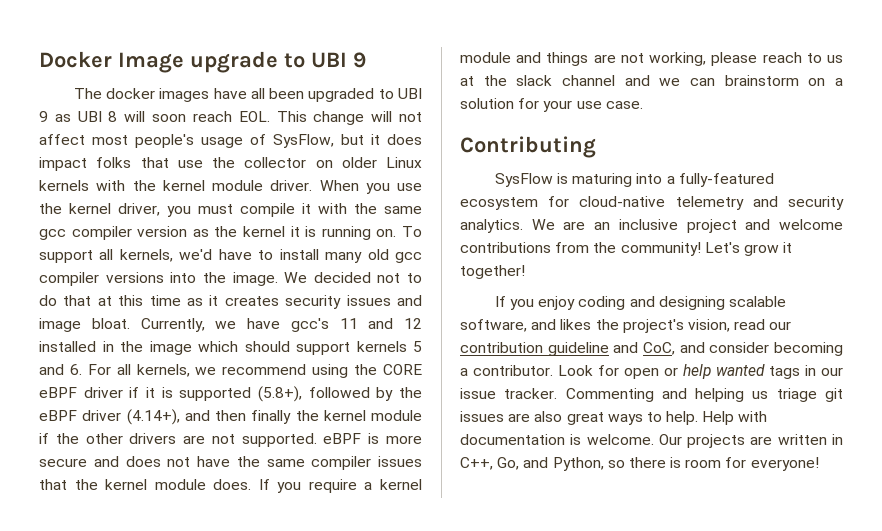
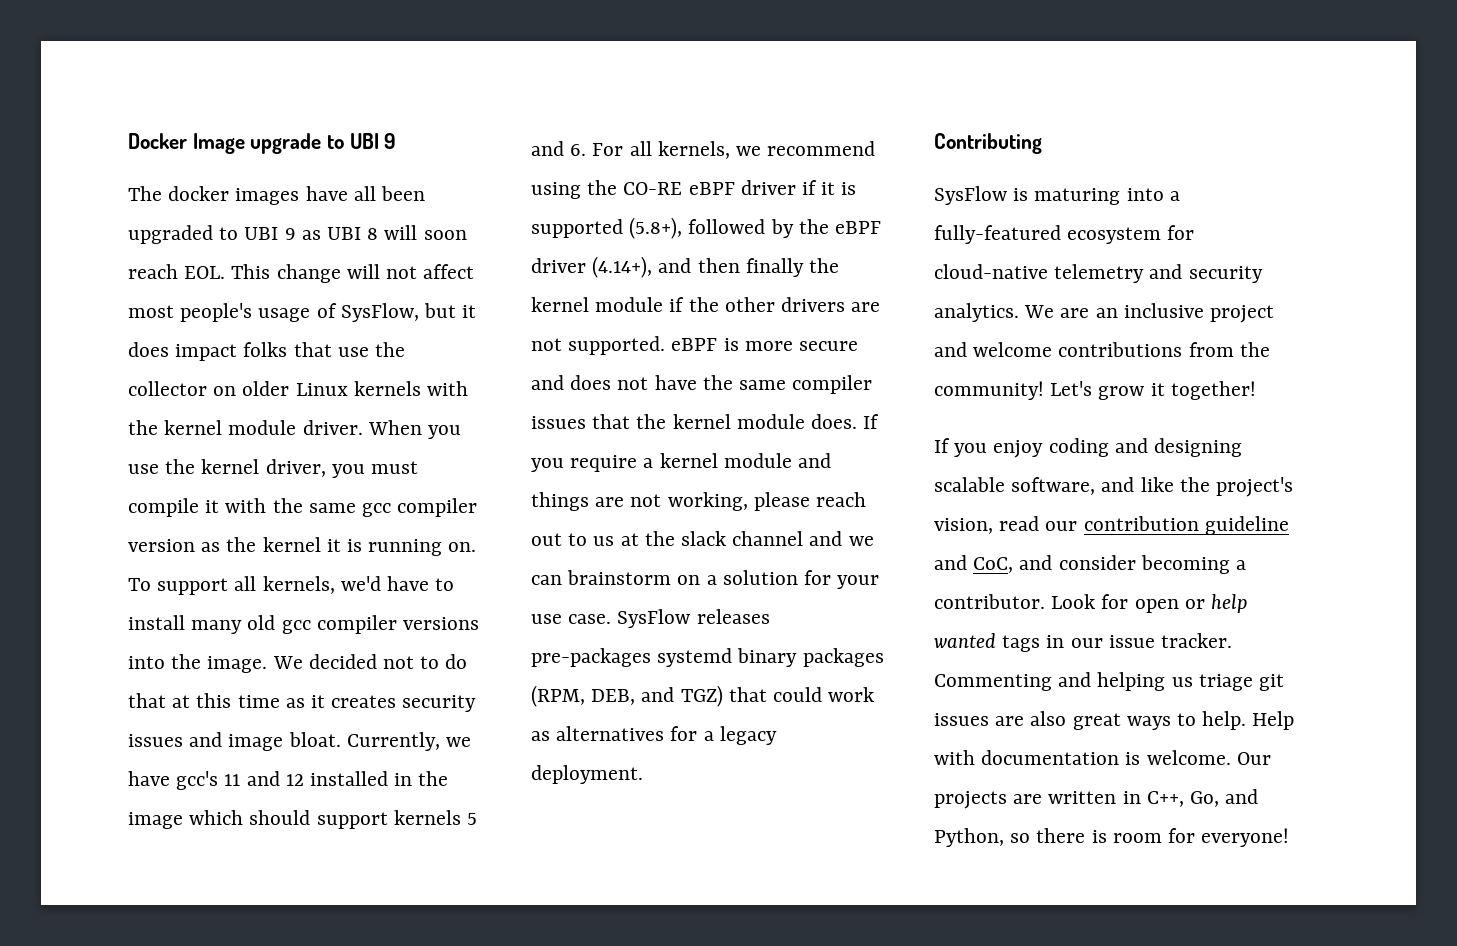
- Currently, we have gcc's 11 and 12 installed in the image which should support kernels 5 and 6. For all kernels, we recommend using the CORE eBPF driver if it is supported (5.8+), followed by the eBPF driver (4.14+), and then finally the kernel module if the other drivers are not supported. eBPF is more secure and does not have the same compiler issues that the kernel module does.
+ Currently, we have gcc's 11 and 12 installed in the image which should support kernels 5 and 6. For all kernels, we recommend using the CO-RE eBPF driver if it is supported (5.8+), followed by the eBPF driver (4.14+), and then finally the kernel module if the other drivers are not supported. eBPF is more secure and does not have the same compiler issues that the kernel module does.
- If you require a kernel module and things are not working, please reach to us at the slack channel and we can brainstorm on a solution for your use case.
+ If you require a kernel module and things are not working, please reach out to us at the slack channel and we can brainstorm on a solution for your use case. SysFlow releases pre-packages systemd binary packages (RPM, DEB, and TGZ) that could work as alternatives for a legacy deployment.
- If you enjoy coding and designing scalable software, and likes the project's vision, read our contribution guideline and CoC, and consider becoming a contributor.
+ If you enjoy coding and designing scalable software, and like the project's vision, read our contribution guideline and CoC, and consider becoming a contributor.

